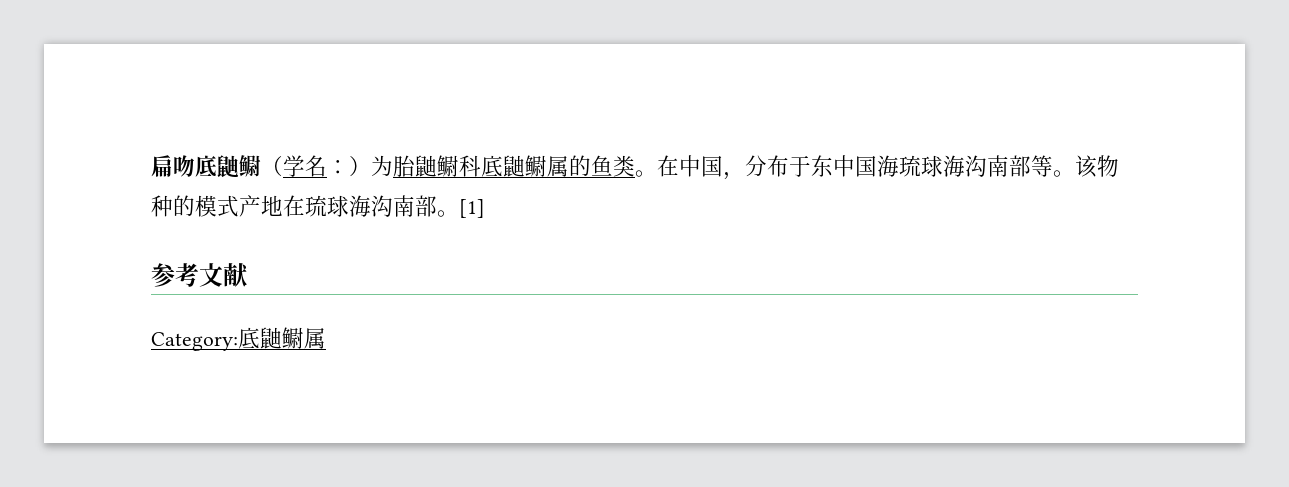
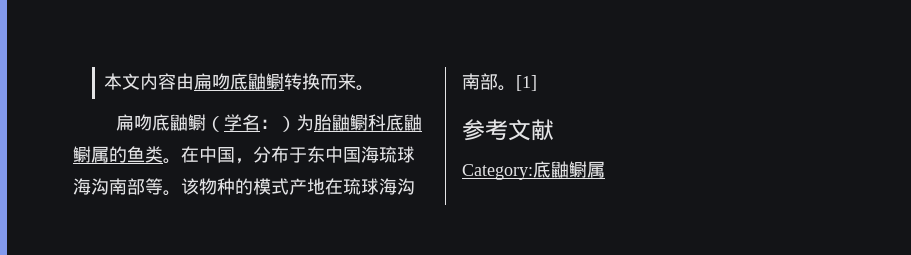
+ 本文内容由扁吻底鼬鳚转换而来。

